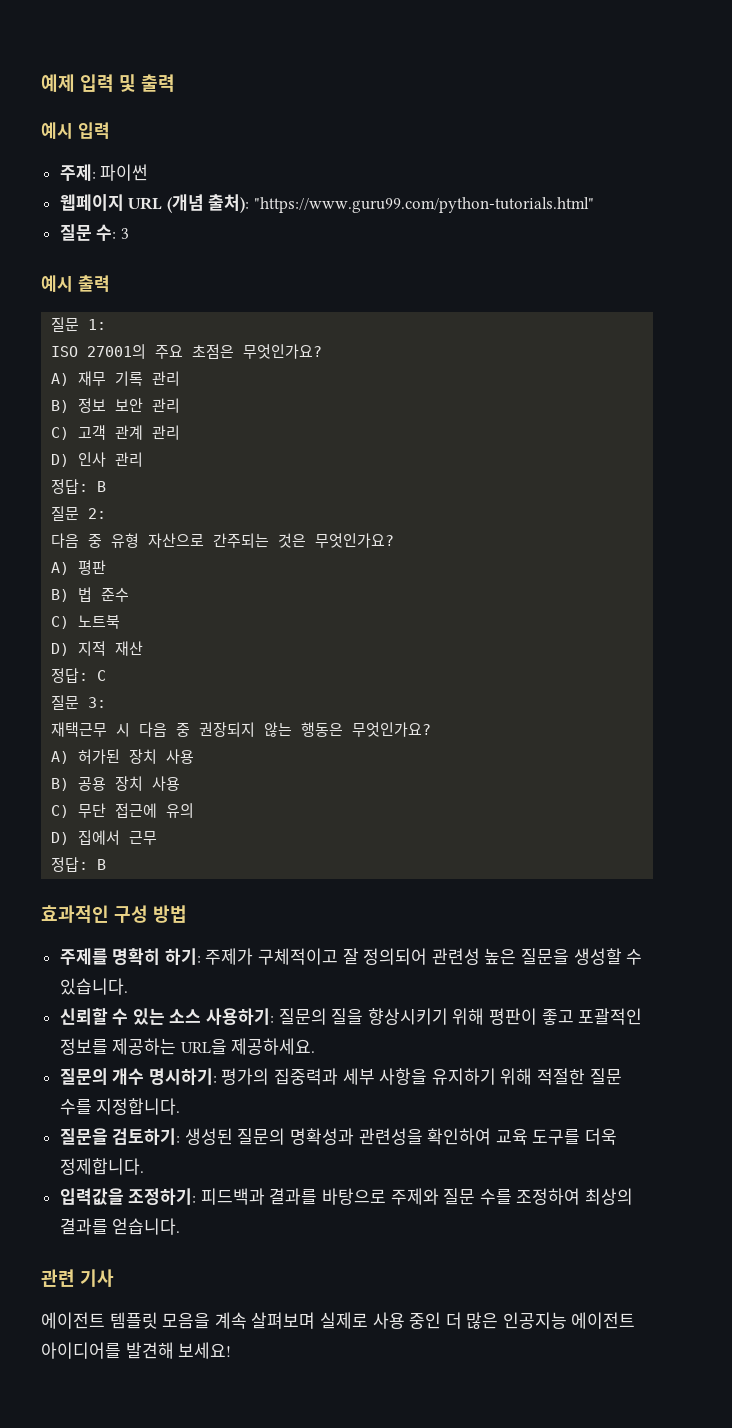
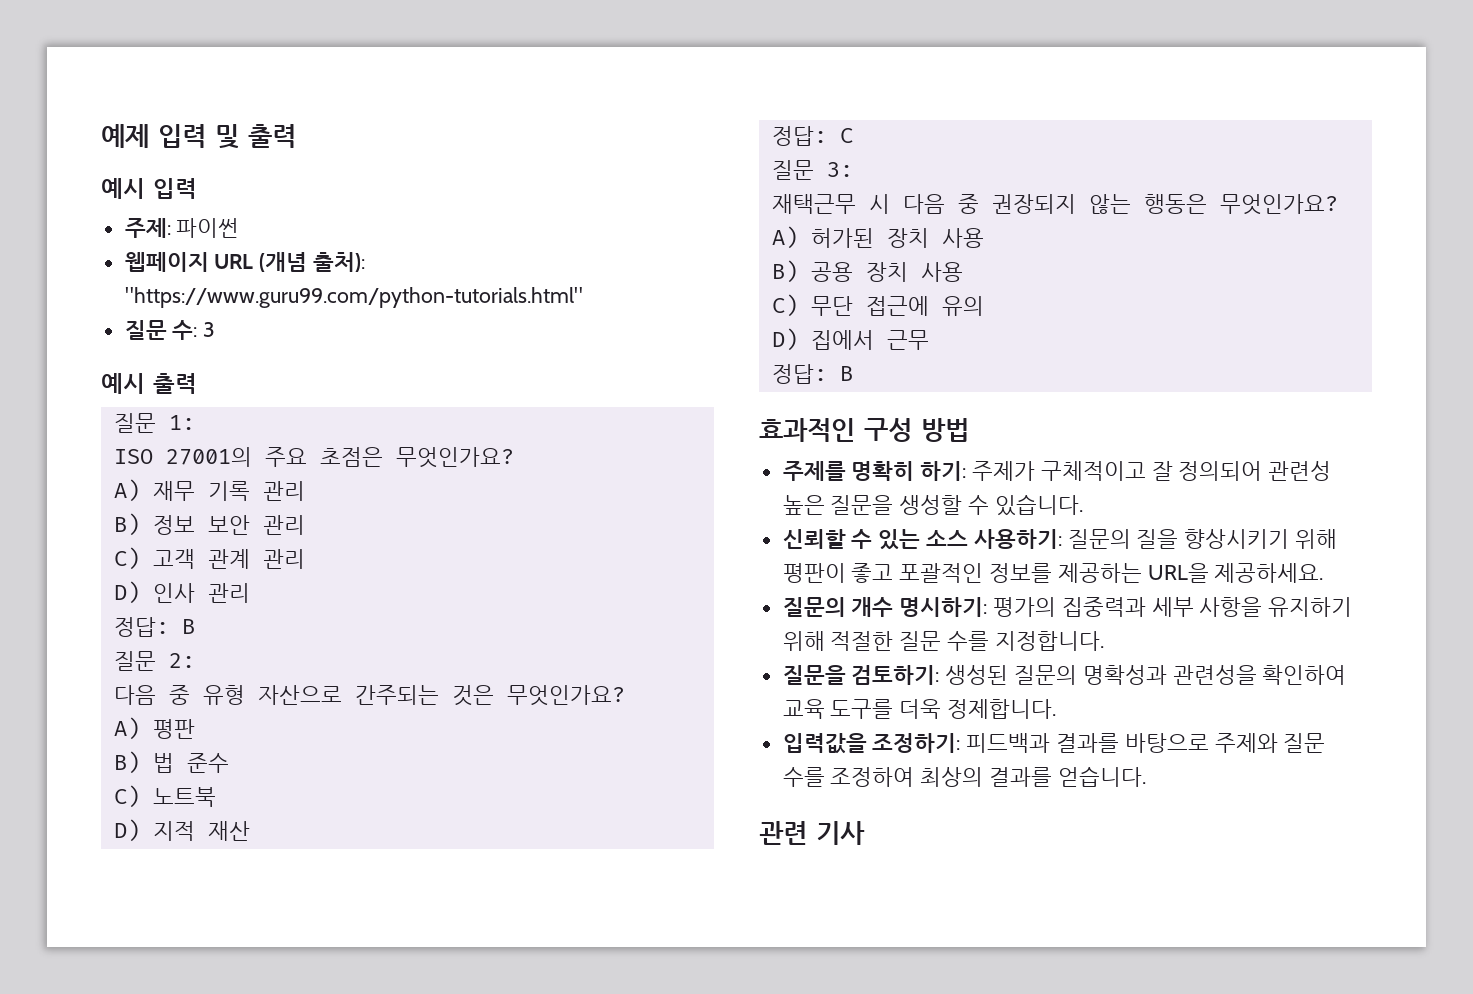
- 에이전트 템플릿 모음을 계속 살펴보며 실제로 사용 중인 더 많은 인공지능 에이전트 아이디어를 발견해 보세요!

